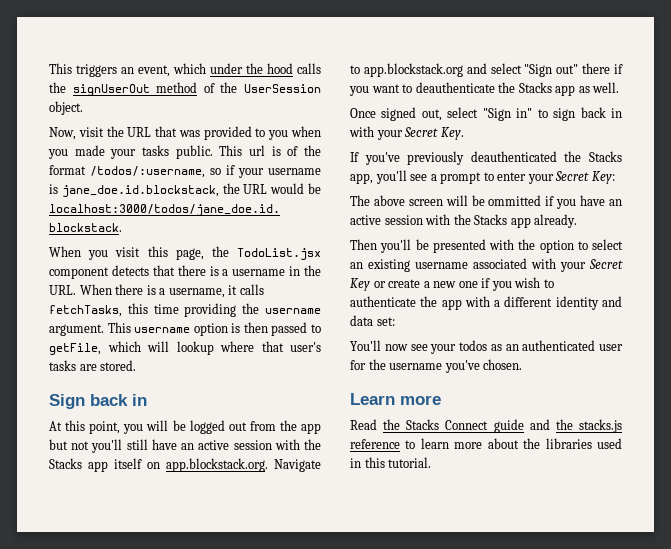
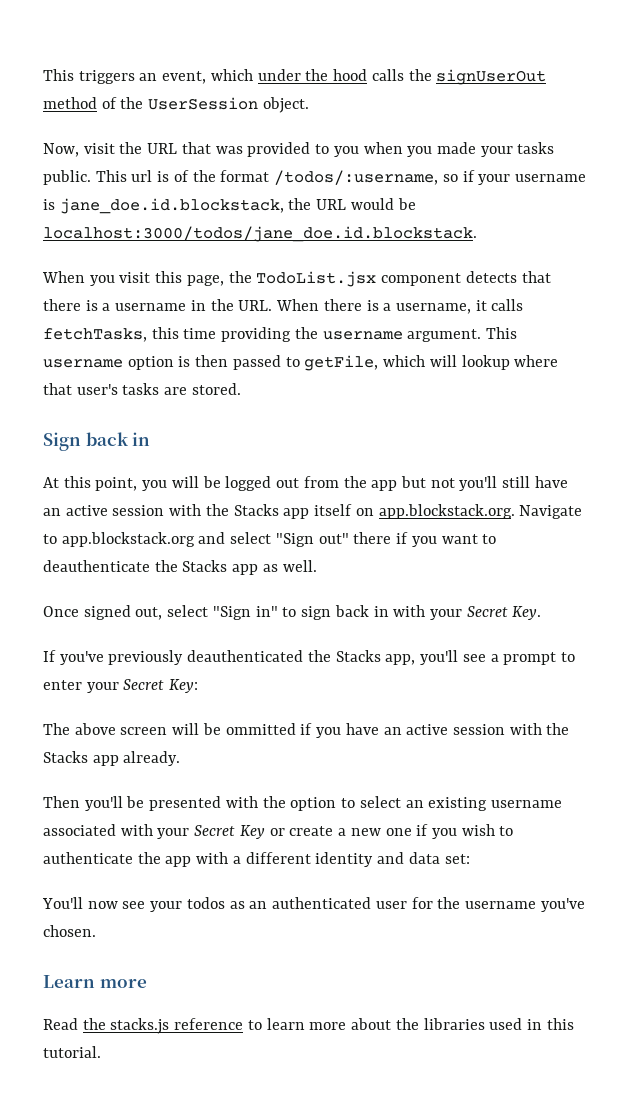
- Read the Stacks Connect guide and the stacks.js reference to learn more about the libraries used in this tutorial.
+ Read the stacks.js reference to learn more about the libraries used in this tutorial.

